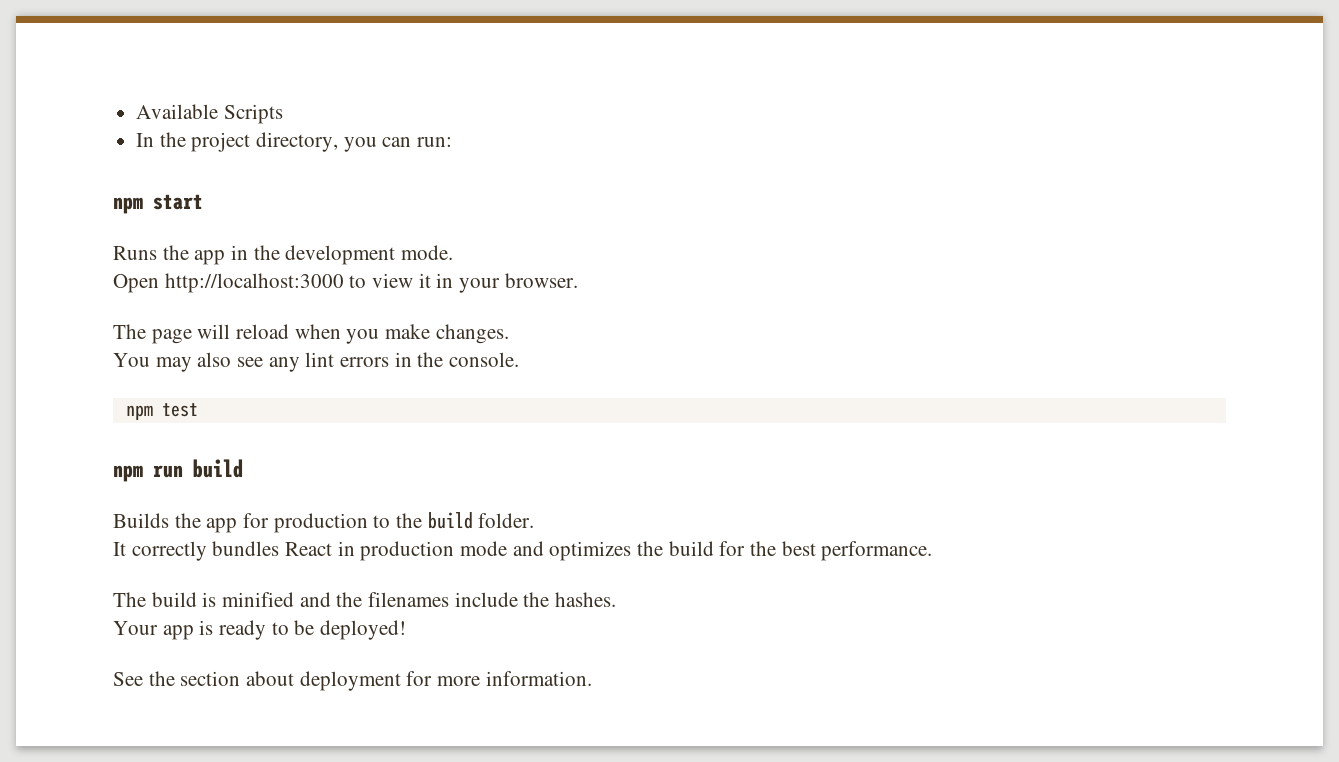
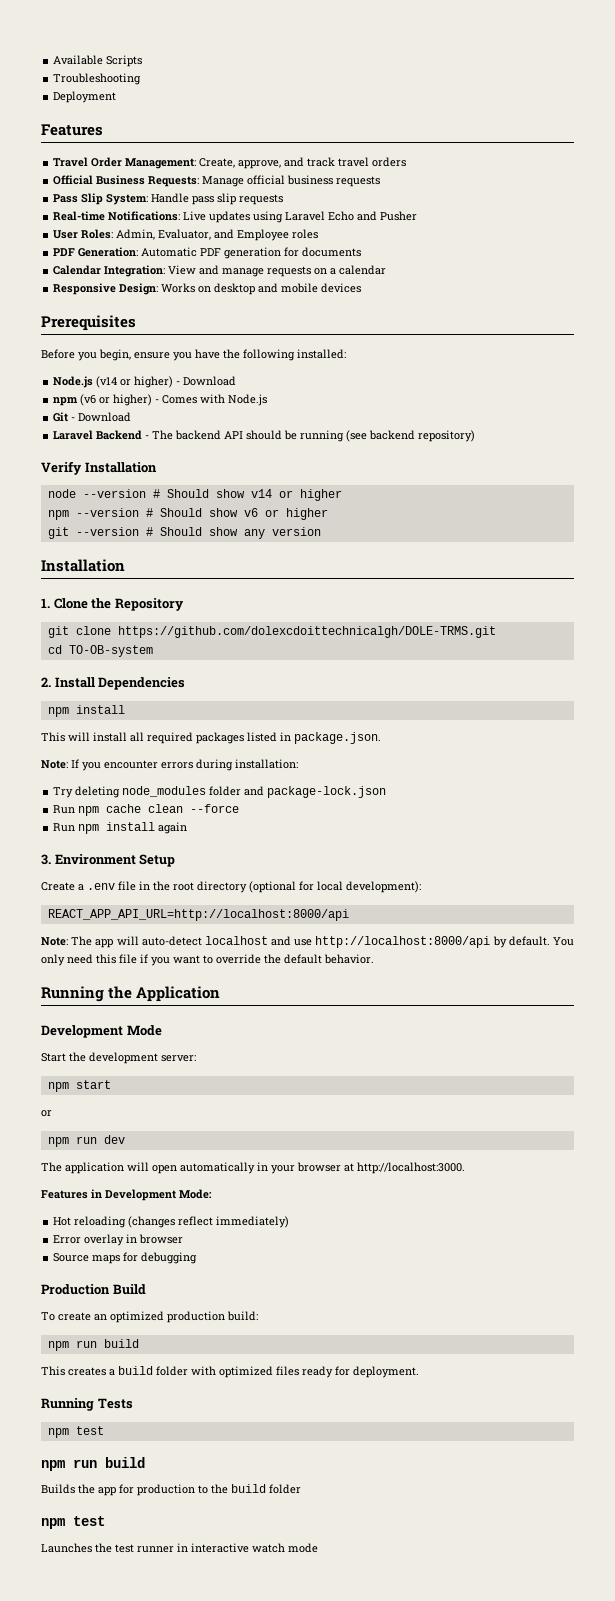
- In the project directory, you can run:
+ Troubleshooting
+ Deployment
+ Features
+ Travel Order Management: Create, approve, and track travel orders
+ Official Business Requests: Manage official business requests
+ Pass Slip System: Handle pass slip requests
+ Real-time Notifications: Live updates using Laravel Echo and Pusher
+ User Roles: Admin, Evaluator, and Employee roles
+ PDF Generation: Automatic PDF generation for documents
+ Calendar Integration: View and manage requests on a calendar
+ Responsive Design: Works on desktop and mobile devices
+ Prerequisites
+ Before you begin, ensure you have the following installed:
+ Node.js (v14 or higher) - Download
+ npm (v6 or higher) - Comes with Node.js
+ Git - Download
+ Laravel Backend - The backend API should be running (see backend repository)
+ Verify Installation
+ node --version # Should show v14 or higher
+ npm --version # Should show v6 or higher
+ git --version # Should show any version
+ Installation
+ 1. Clone the Repository
+ git clone https://github.com/dolexcdoittechnicalgh/DOLE-TRMS.git
+ cd TO-OB-system
+ 2. Install Dependencies
+ npm install
+ This will install all required packages listed in package.json.
+ Note: If you encounter errors during installation:
+ Try deleting node_modules folder and package-lock.json
+ Run npm cache clean --force
+ Run npm install again
+ 3. Environment Setup
+ Create a .env file in the root directory (optional for local development):
+ REACT_APP_API_URL=http://localhost:8000/api
+ Note: The app will auto-detect localhost and use http://localhost:8000/api by default. You only need this file if you want to override the default behavior.
+ Running the Application
+ Development Mode
+ Start the development server:
  npm start
- Runs the app in the development mode.
- Open http://localhost:3000 to view it in your browser.
- The page will reload when you make changes.
- You may also see any lint errors in the console.
+ or
+ npm run dev
+ The application will open automatically in your browser at http://localhost:3000.
+ Features in Development Mode:
+ Hot reloading (changes reflect immediately)
+ Error overlay in browser
+ Source maps for debugging
+ Production Build
+ To create an optimized production build:
+ npm run build
+ This creates a build folder with optimized files ready for deployment.
+ Running Tests
- Builds the app for production to the build folder.
- It correctly bundles React in production mode and optimizes the build for the best performance.
- The build is minified and the filenames include the hashes.
- Your app is ready to be deployed!
- See the section about deployment for more information.
+ Builds the app for production to the build folder
+ npm test
+ Launches the test runner in interactive watch mode

